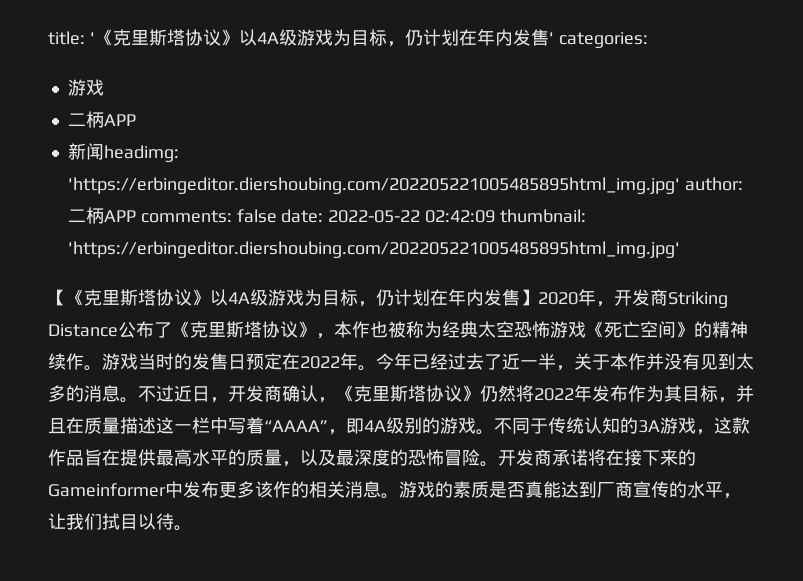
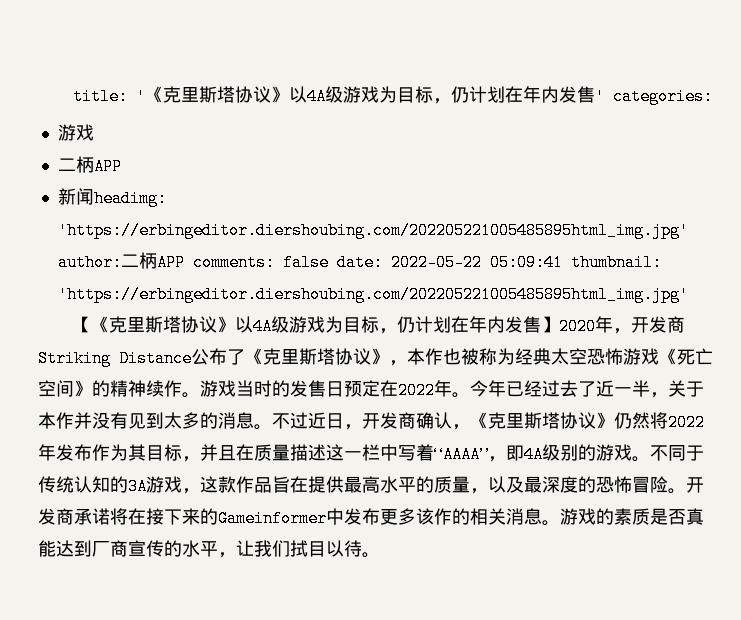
- 新闻headimg: 'https://erbingeditor.diershoubing.com/202205221005485895html_img.jpg' author:二柄APP comments: false date: 2022-05-22 02:42:09 thumbnail: 'https://erbingeditor.diershoubing.com/202205221005485895html_img.jpg'
+ 新闻headimg: 'https://erbingeditor.diershoubing.com/202205221005485895html_img.jpg' author:二柄APP comments: false date: 2022-05-22 05:09:41 thumbnail: 'https://erbingeditor.diershoubing.com/202205221005485895html_img.jpg'

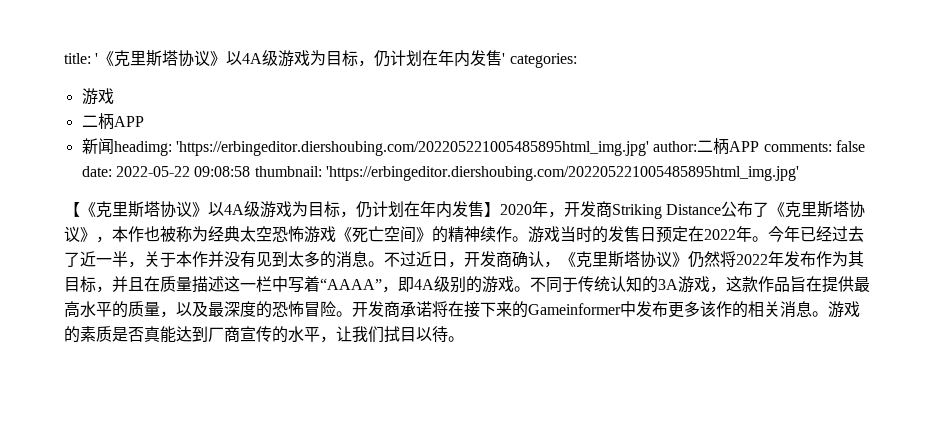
- 新闻headimg: 'https://erbingeditor.diershoubing.com/202205221005485895html_img.jpg' author:二柄APP comments: false date: 2022-05-22 05:09:41 thumbnail: 'https://erbingeditor.diershoubing.com/202205221005485895html_img.jpg'
+ 新闻headimg: 'https://erbingeditor.diershoubing.com/202205221005485895html_img.jpg' author:二柄APP comments: false date: 2022-05-22 09:08:58 thumbnail: 'https://erbingeditor.diershoubing.com/202205221005485895html_img.jpg'

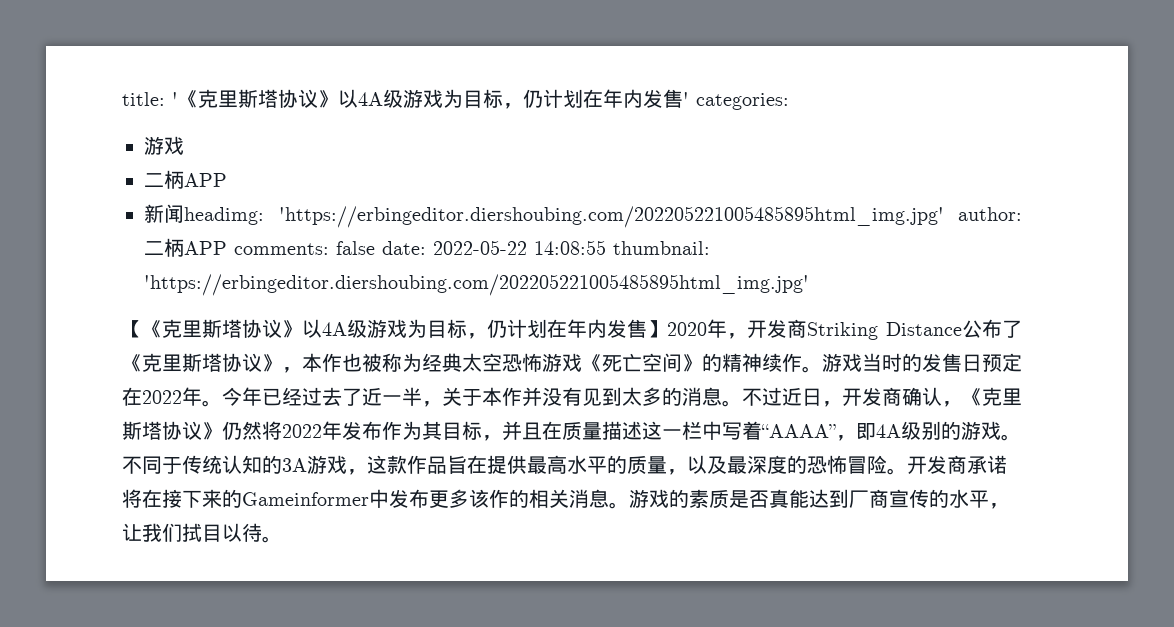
- 新闻headimg: 'https://erbingeditor.diershoubing.com/202205221005485895html_img.jpg' author:二柄APP comments: false date: 2022-05-22 09:08:58 thumbnail: 'https://erbingeditor.diershoubing.com/202205221005485895html_img.jpg'
+ 新闻headimg: 'https://erbingeditor.diershoubing.com/202205221005485895html_img.jpg' author:二柄APP comments: false date: 2022-05-22 14:08:55 thumbnail: 'https://erbingeditor.diershoubing.com/202205221005485895html_img.jpg'

